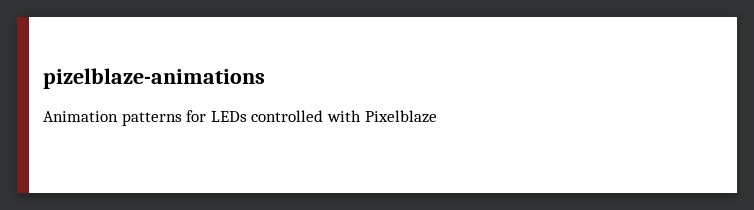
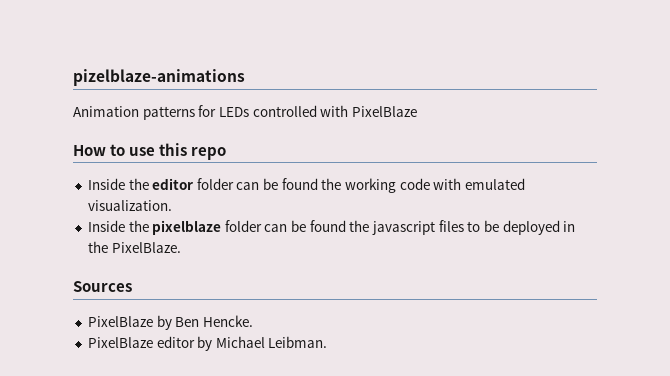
- Animation patterns for LEDs controlled with Pixelblaze
+ Animation patterns for LEDs controlled with PixelBlaze
+ How to use this repo
+ Inside the editor folder can be found the working code with emulated visualization.
+ Inside the pixelblaze folder can be found the javascript files to be deployed in the PixelBlaze.
+ Sources
+ PixelBlaze by Ben Hencke.
+ PixelBlaze editor by Michael Leibman.

